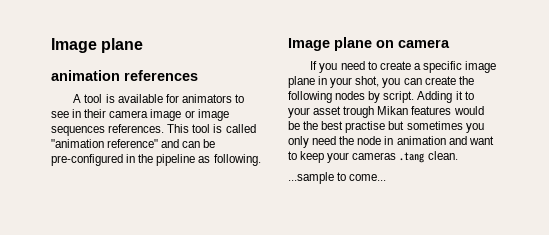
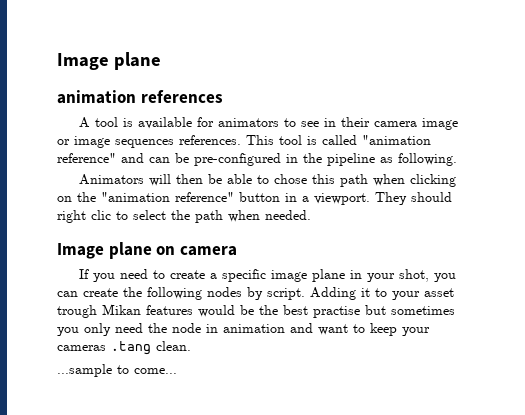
+ Animators will then be able to chose this path when clicking on the "animation reference" button in a viewport. They should right clic to select the path when needed.

